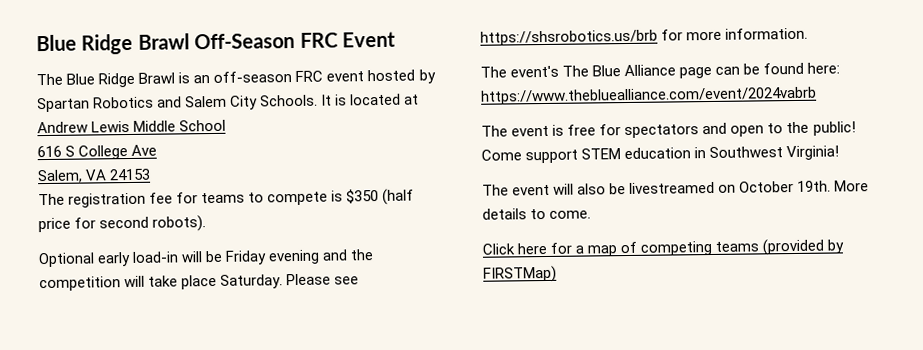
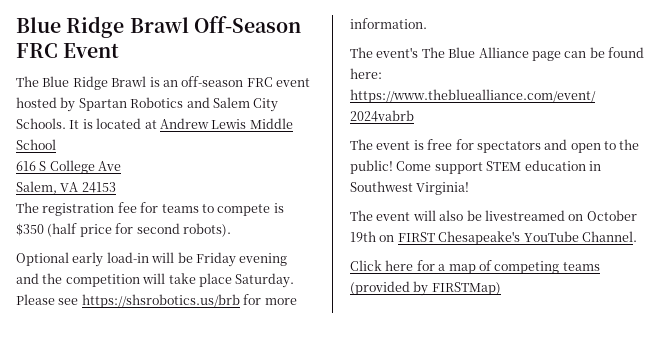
- The event will also be livestreamed on October 19th. More details to come.
+ The event will also be livestreamed on October 19th on FIRST Chesapeake's YouTube Channel.

